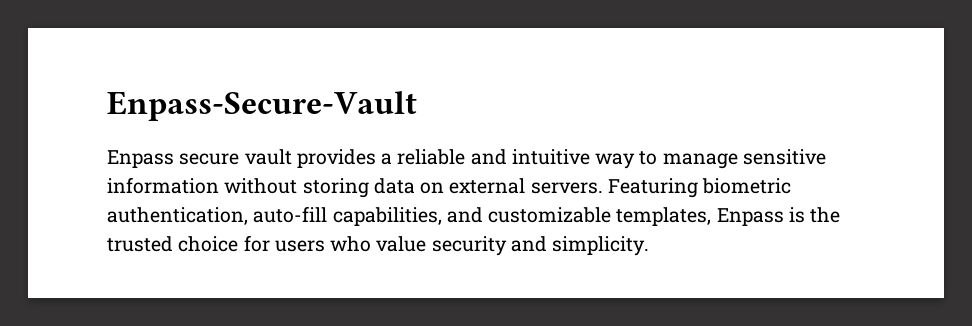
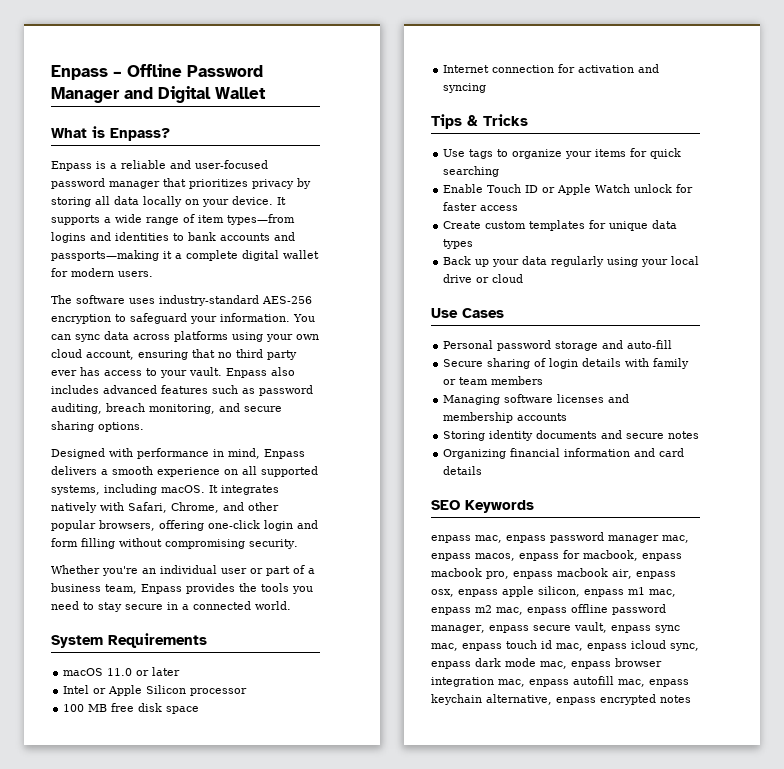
- Enpass-Secure-Vault
- Enpass secure vault provides a reliable and intuitive way to manage sensitive information without storing data on external servers. Featuring biometric authentication, auto-fill capabilities, and customizable templates, Enpass is the trusted choice for users who value security and simplicity.
+ Enpass – Offline Password Manager and Digital Wallet
+ What is Enpass?
+ Enpass is a reliable and user-focused password manager that prioritizes privacy by storing all data locally on your device. It supports a wide range of item types—from logins and identities to bank accounts and passports—making it a complete digital wallet for modern users.
+ The software uses industry-standard AES-256 encryption to safeguard your information. You can sync data across platforms using your own cloud account, ensuring that no third party ever has access to your vault. Enpass also includes advanced features such as password auditing, breach monitoring, and secure sharing options.
+ Designed with performance in mind, Enpass delivers a smooth experience on all supported systems, including macOS. It integrates natively with Safari, Chrome, and other popular browsers, offering one-click login and form filling without compromising security.
+ Whether you're an individual user or part of a business team, Enpass provides the tools you need to stay secure in a connected world.
+ System Requirements
+ macOS 11.0 or later
+ Intel or Apple Silicon processor
+ 100 MB free disk space
+ Internet connection for activation and syncing
+ Tips & Tricks
+ Use tags to organize your items for quick searching
+ Enable Touch ID or Apple Watch unlock for faster access
+ Create custom templates for unique data types
+ Back up your data regularly using your local drive or cloud
+ Use Cases
+ Personal password storage and auto-fill
+ Secure sharing of login details with family or team members
+ Managing software licenses and membership accounts
+ Storing identity documents and secure notes
+ Organizing financial information and card details
+ SEO Keywords
+ enpass mac, enpass password manager mac, enpass macos, enpass for macbook, enpass macbook pro, enpass macbook air, enpass osx, enpass apple silicon, enpass m1 mac, enpass m2 mac, enpass offline password manager, enpass secure vault, enpass sync mac, enpass touch id mac, enpass icloud sync, enpass dark mode mac, enpass browser integration mac, enpass autofill mac, enpass keychain alternative, enpass encrypted notes

